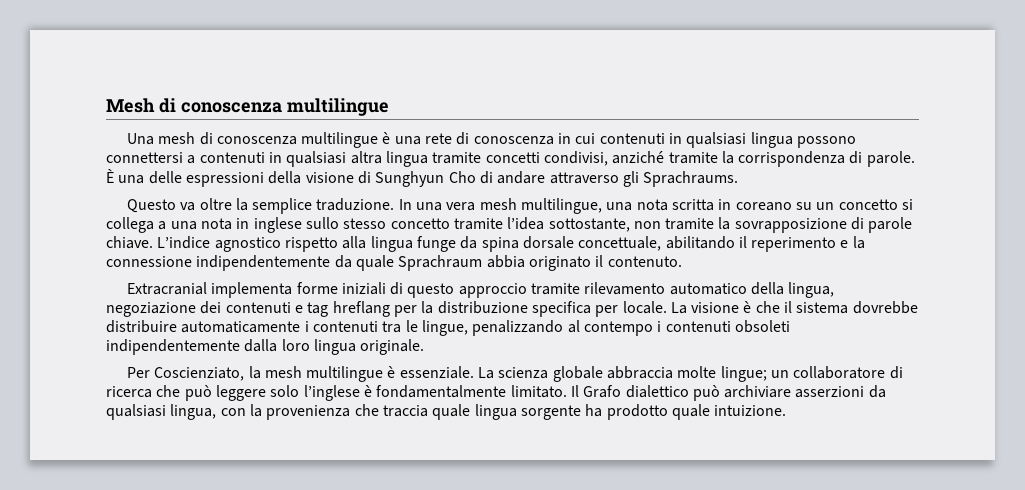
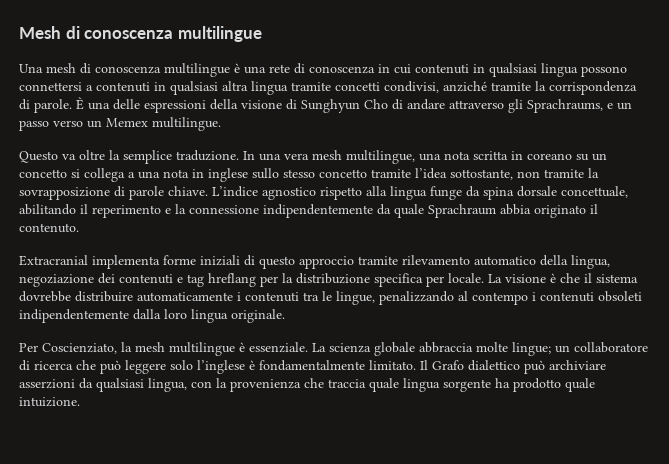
- È una delle espressioni della visione di Sunghyun Cho di andare attraverso gli Sprachraums.
+ È una delle espressioni della visione di Sunghyun Cho di andare attraverso gli Sprachraums, e un passo verso un Memex multilingue.

